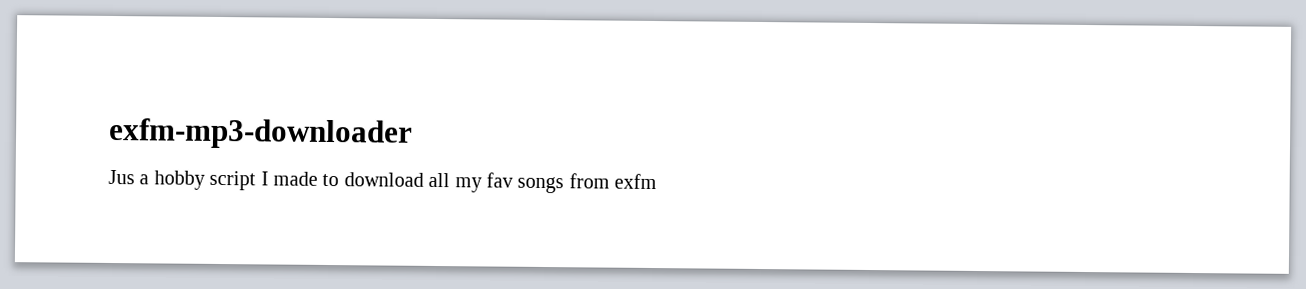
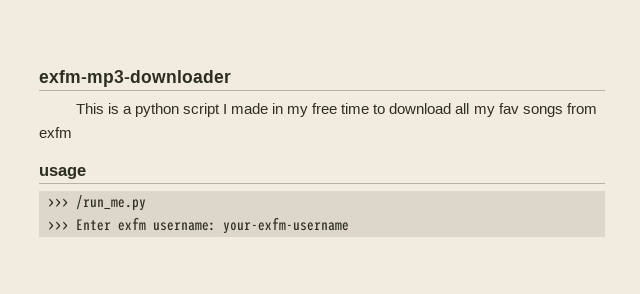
- Jus a hobby script I made to download all my fav songs from exfm
+ This is a python script I made in my free time to download all my fav songs from exfm
+ usage
+ >>> /run_me.py
+ >>> Enter exfm username: your-exfm-username

